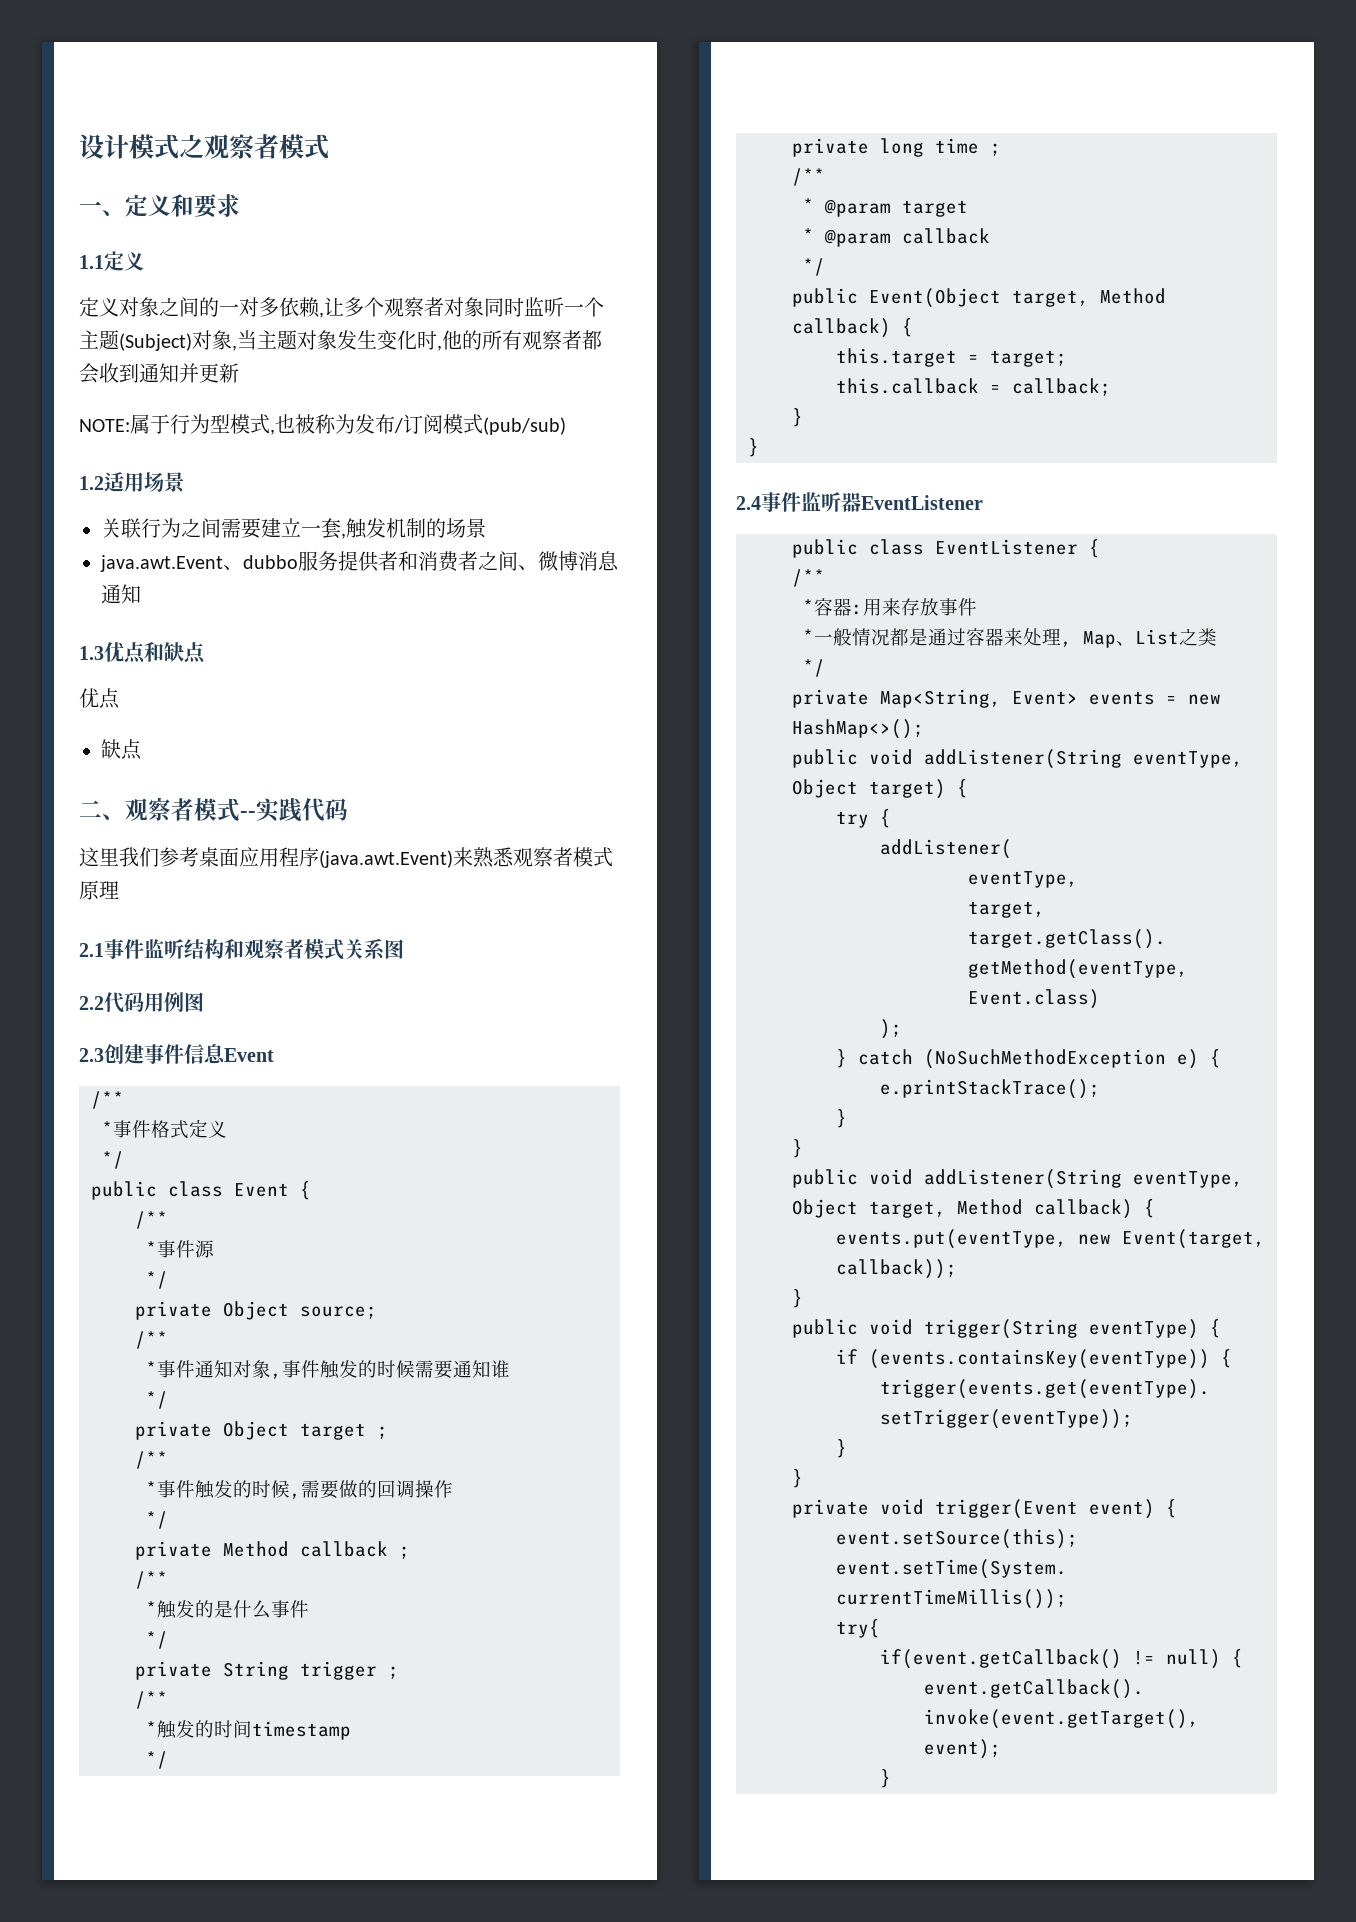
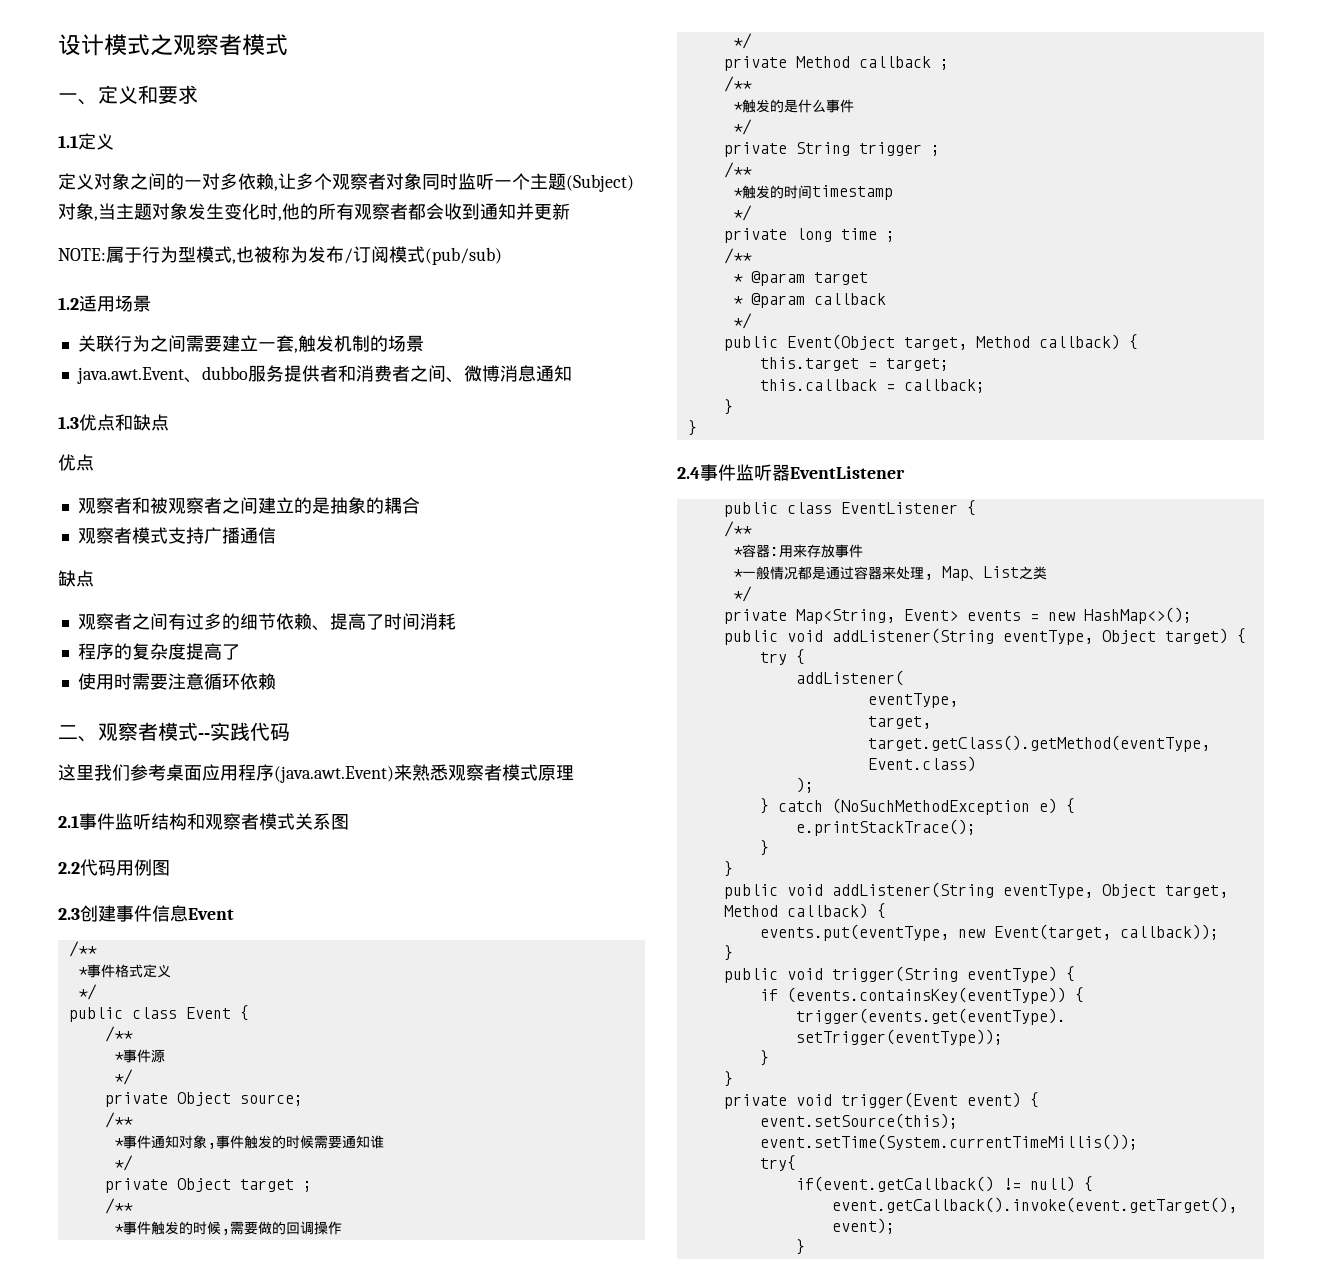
  1.3优点和缺点
  优点
+ 观察者和被观察者之间建立的是抽象的耦合
+ 观察者模式支持广播通信
  缺点
+ 观察者之间有过多的细节依赖、提高了时间消耗
+ 程序的复杂度提高了
+ 使用时需要注意循环依赖

